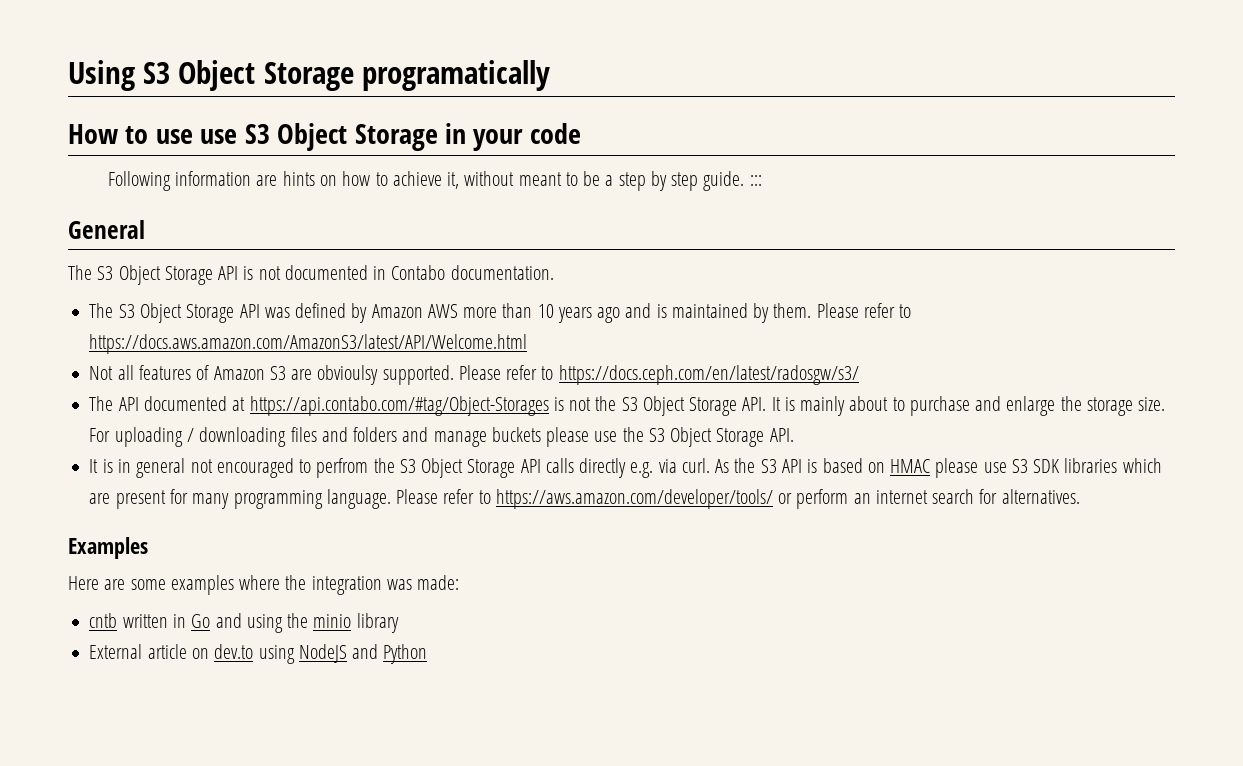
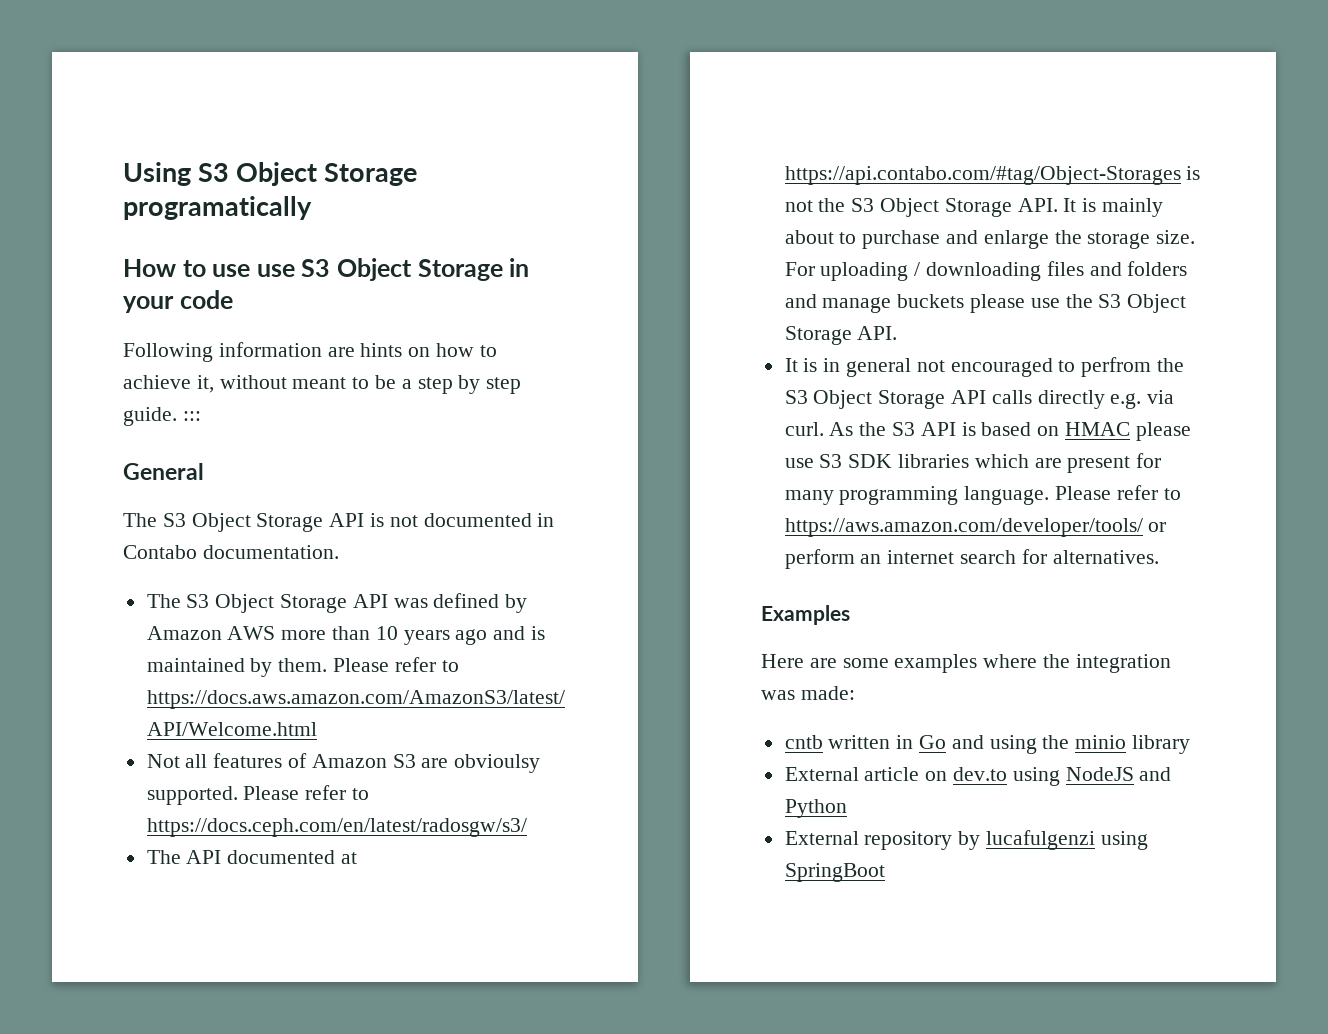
+ External repository by lucafulgenzi using SpringBoot

